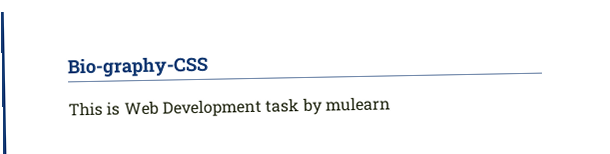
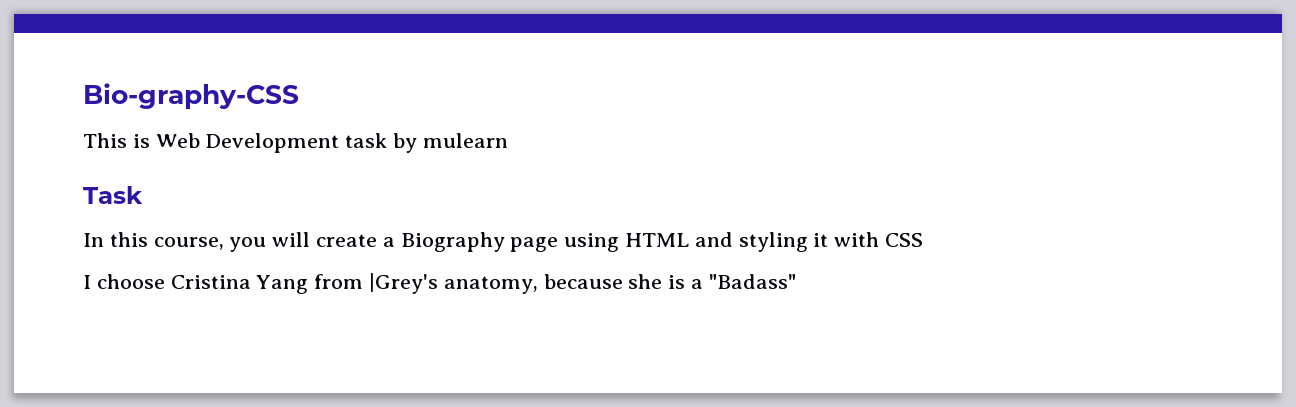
+ Task
+ In this course, you will create a Biography page using HTML and styling it with CSS
+ I choose Cristina Yang from |Grey's anatomy, because she is a "Badass"

